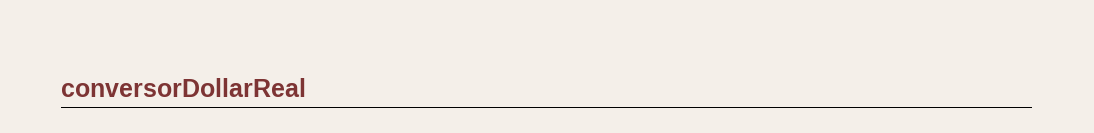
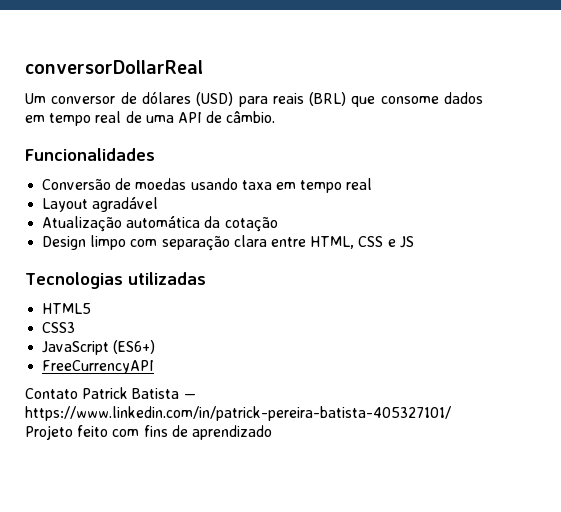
+ Um conversor de dólares (USD) para reais (BRL) que consome dados em tempo real de uma API de câmbio.
+ Funcionalidades
+ Conversão de moedas usando taxa em tempo real
+ Layout agradável
+ Atualização automática da cotação
+ Design limpo com separação clara entre HTML, CSS e JS
+ Tecnologias utilizadas
+ HTML5
+ CSS3
+ JavaScript (ES6+)
+ FreeCurrencyAPI
+ Contato Patrick Batista — https://www.linkedin.com/in/patrick-pereira-batista-405327101/ Projeto feito com fins de aprendizado

